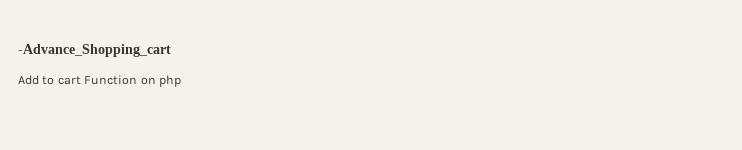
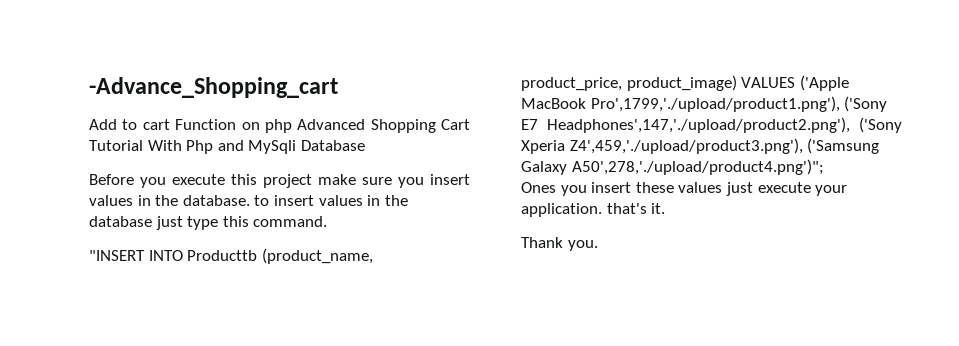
- Add to cart Function on php
+ Add to cart Function on php Advanced Shopping Cart Tutorial With Php and MySqli Database
+ Before you execute this project make sure you insert values in the database. to insert values in the database just type this command.
+ "INSERT INTO Producttb (product_name, product_price, product_image) VALUES ('Apple MacBook Pro',1799,'./upload/product1.png'), ('Sony E7 Headphones',147,'./upload/product2.png'), ('Sony Xperia Z4',459,'./upload/product3.png'), ('Samsung Galaxy A50',278,'./upload/product4.png')";
+ Ones you insert these values just execute your application. that's it.
+ Thank you.

